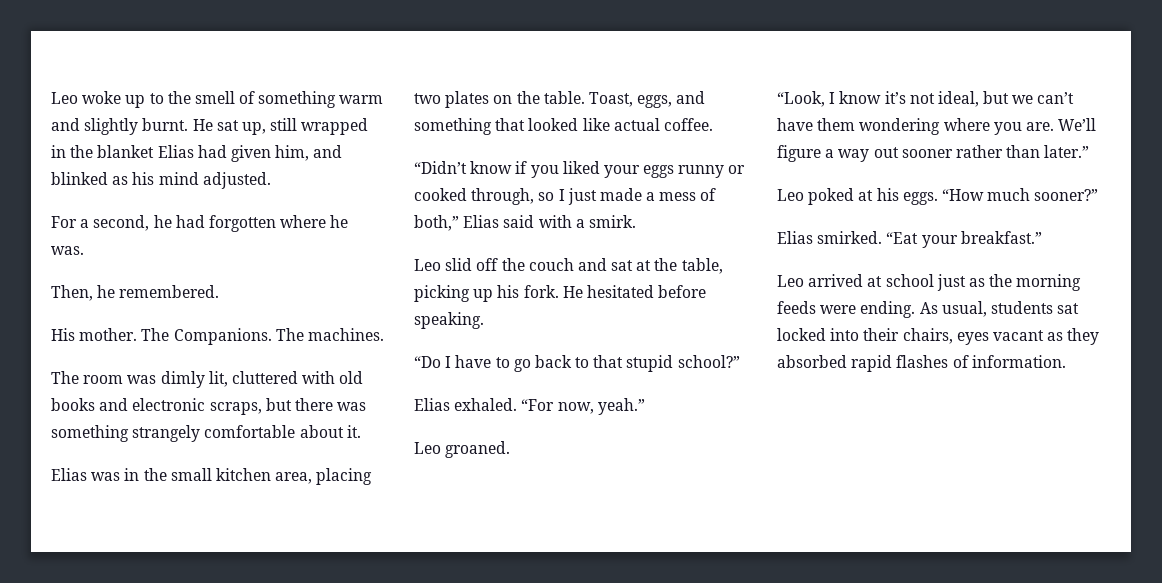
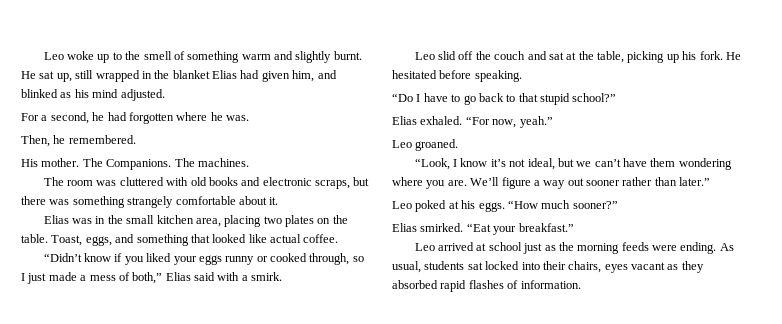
- The room was dimly lit, cluttered with old books and electronic scraps, but there was something strangely comfortable about it.
+ The room was cluttered with old books and electronic scraps, but there was something strangely comfortable about it.

